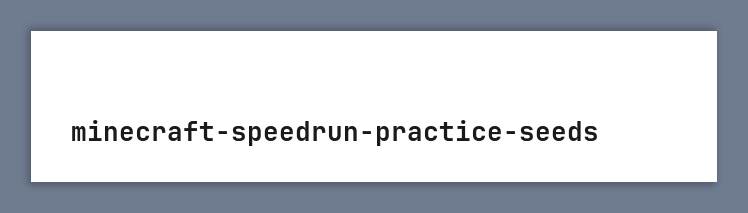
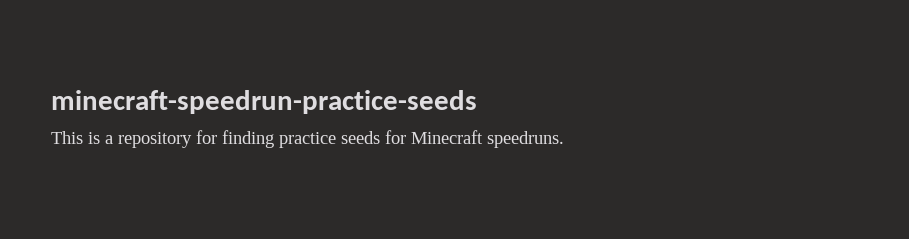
+ This is a repository for finding practice seeds for Minecraft speedruns.

